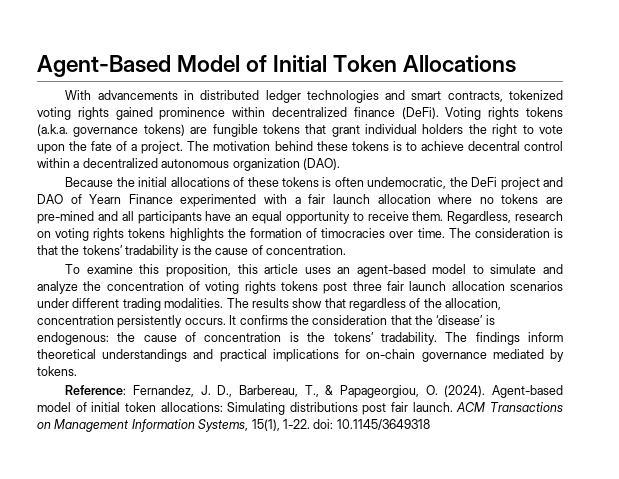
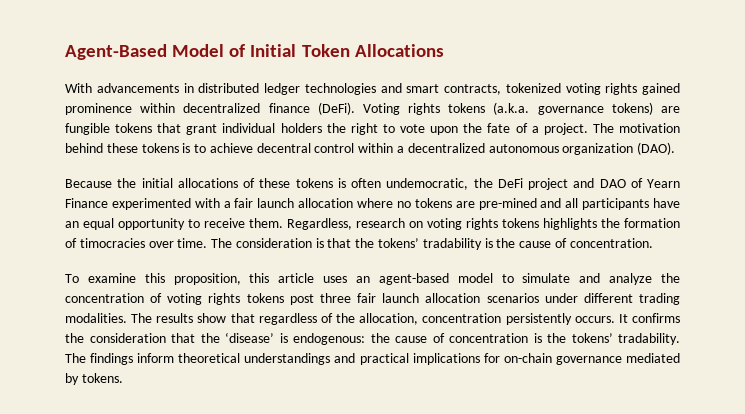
- Reference: Fernandez, J. D., Barbereau, T., & Papageorgiou, O. (2024). Agent-based model of initial token allocations: Simulating distributions post fair launch. ACM Transactions on Management Information Systems, 15(1), 1-22. doi: 10.1145/3649318

